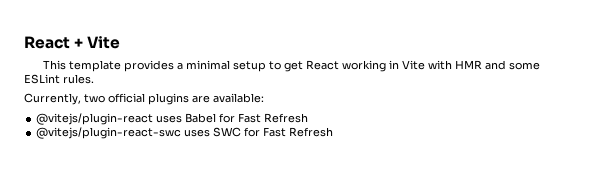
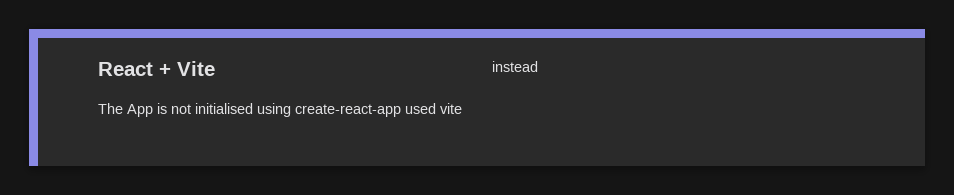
- This template provides a minimal setup to get React working in Vite with HMR and some ESLint rules.
- Currently, two official plugins are available:
- @vitejs/plugin-react uses Babel for Fast Refresh
- @vitejs/plugin-react-swc uses SWC for Fast Refresh
+ The App is not initialised using create-react-app used vite instead

